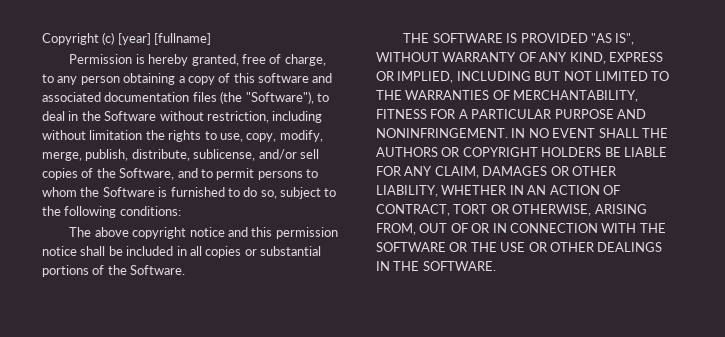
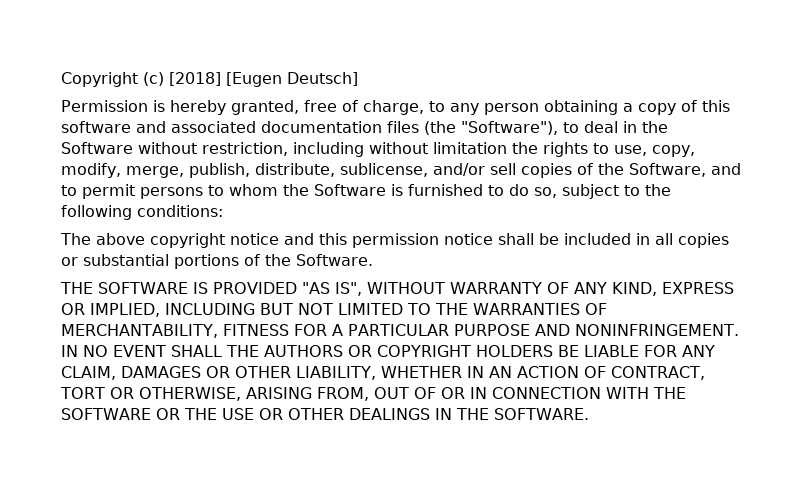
- Copyright (c) [year] [fullname]
+ Copyright (c) [2018] [Eugen Deutsch]

